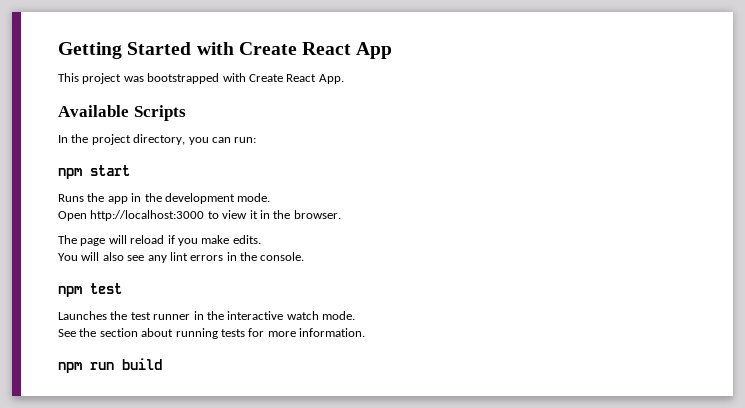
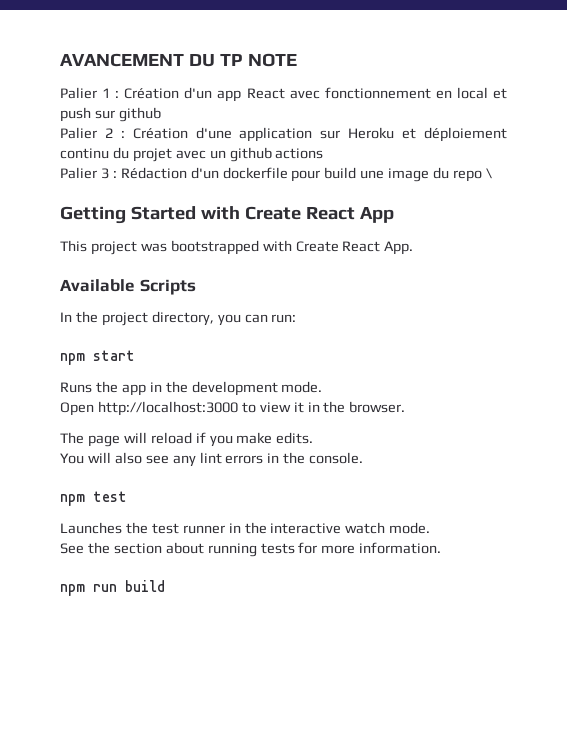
+ AVANCEMENT DU TP NOTE
+ Palier 1 : Création d'un app React avec fonctionnement en local et push sur github
+ Palier 2 : Création d'une application sur Heroku et déploiement continu du projet avec un github actions
+ Palier 3 : Rédaction d'un dockerfile pour build une image du repo \

